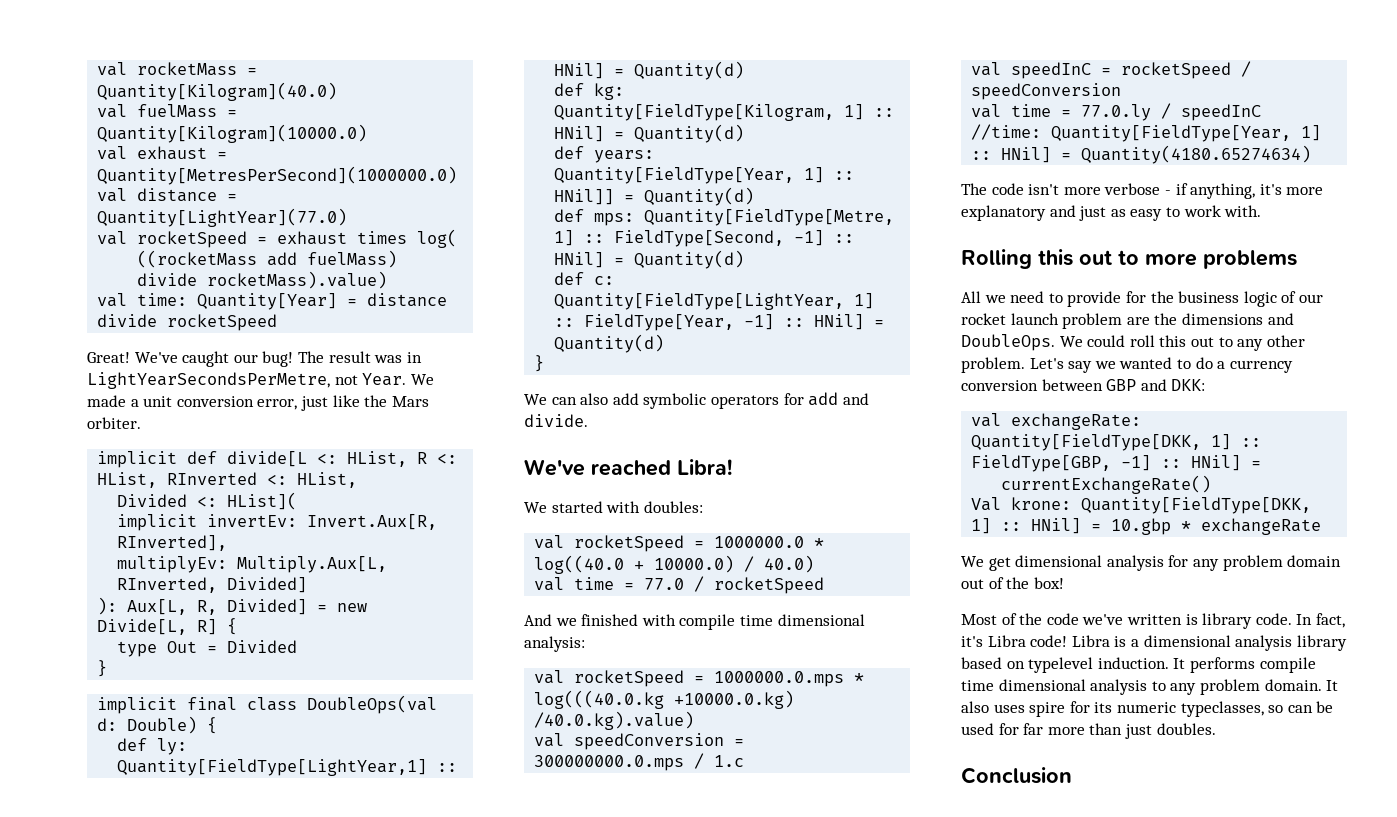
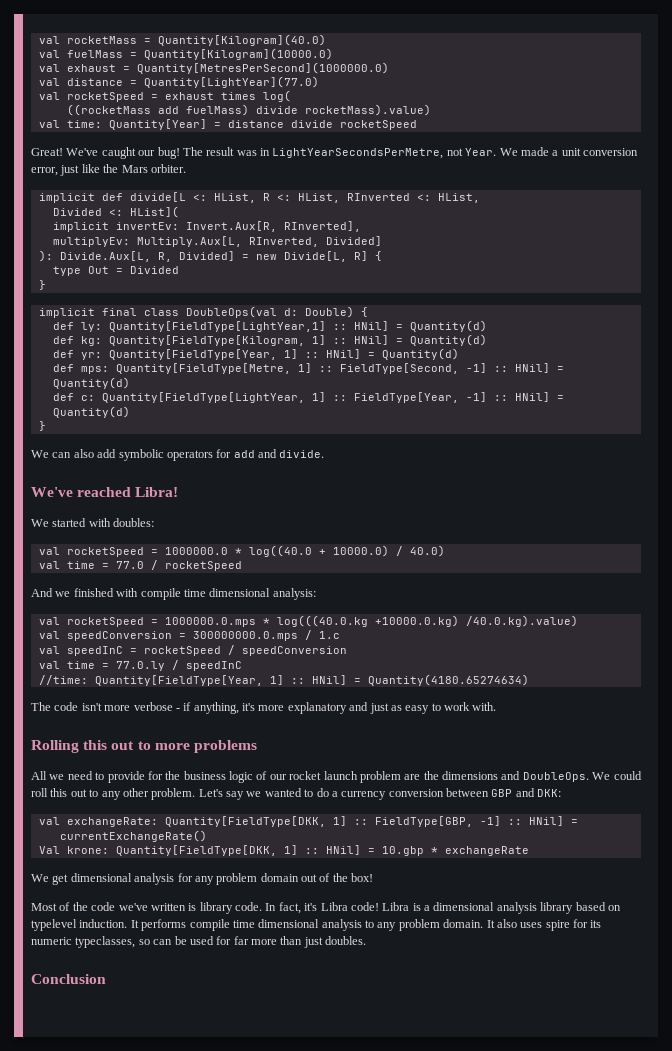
- ): Aux[L, R, Divided] = new Divide[L, R] {
+ ): Divide.Aux[L, R, Divided] = new Divide[L, R] {
- def years: Quantity[FieldType[Year, 1] :: HNil]] = Quantity(d)
+ def yr: Quantity[FieldType[Year, 1] :: HNil] = Quantity(d)

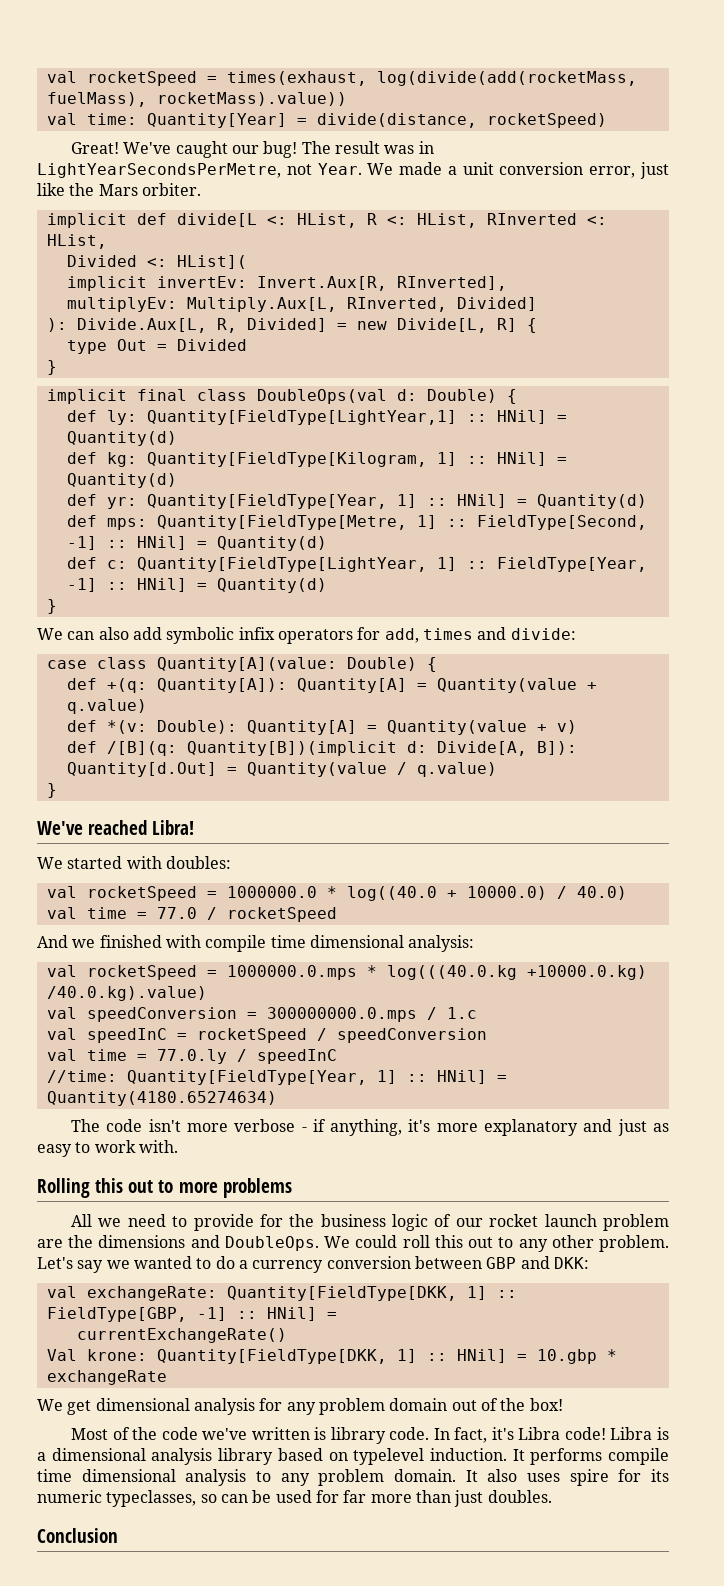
- val rocketMass = Quantity[Kilogram](40.0)
- val fuelMass = Quantity[Kilogram](10000.0)
- val exhaust = Quantity[MetresPerSecond](1000000.0)
- val distance = Quantity[LightYear](77.0)
- val rocketSpeed = exhaust times log(
- ((rocketMass add fuelMass) divide rocketMass).value)
+ val rocketSpeed = times(exhaust, log(divide(add(rocketMass, fuelMass), rocketMass).value))
- val time: Quantity[Year] = distance divide rocketSpeed
+ val time: Quantity[Year] = divide(distance, rocketSpeed)
- We can also add symbolic operators for add and divide.
+ We can also add symbolic infix operators for add, times and divide:
+ case class Quantity[A](value: Double) {
+ def +(q: Quantity[A]): Quantity[A] = Quantity(value + q.value)
+ def *(v: Double): Quantity[A] = Quantity(value + v)
+ def /[B](q: Quantity[B])(implicit d: Divide[A, B]): Quantity[d.Out] = Quantity(value / q.value)
+ }

